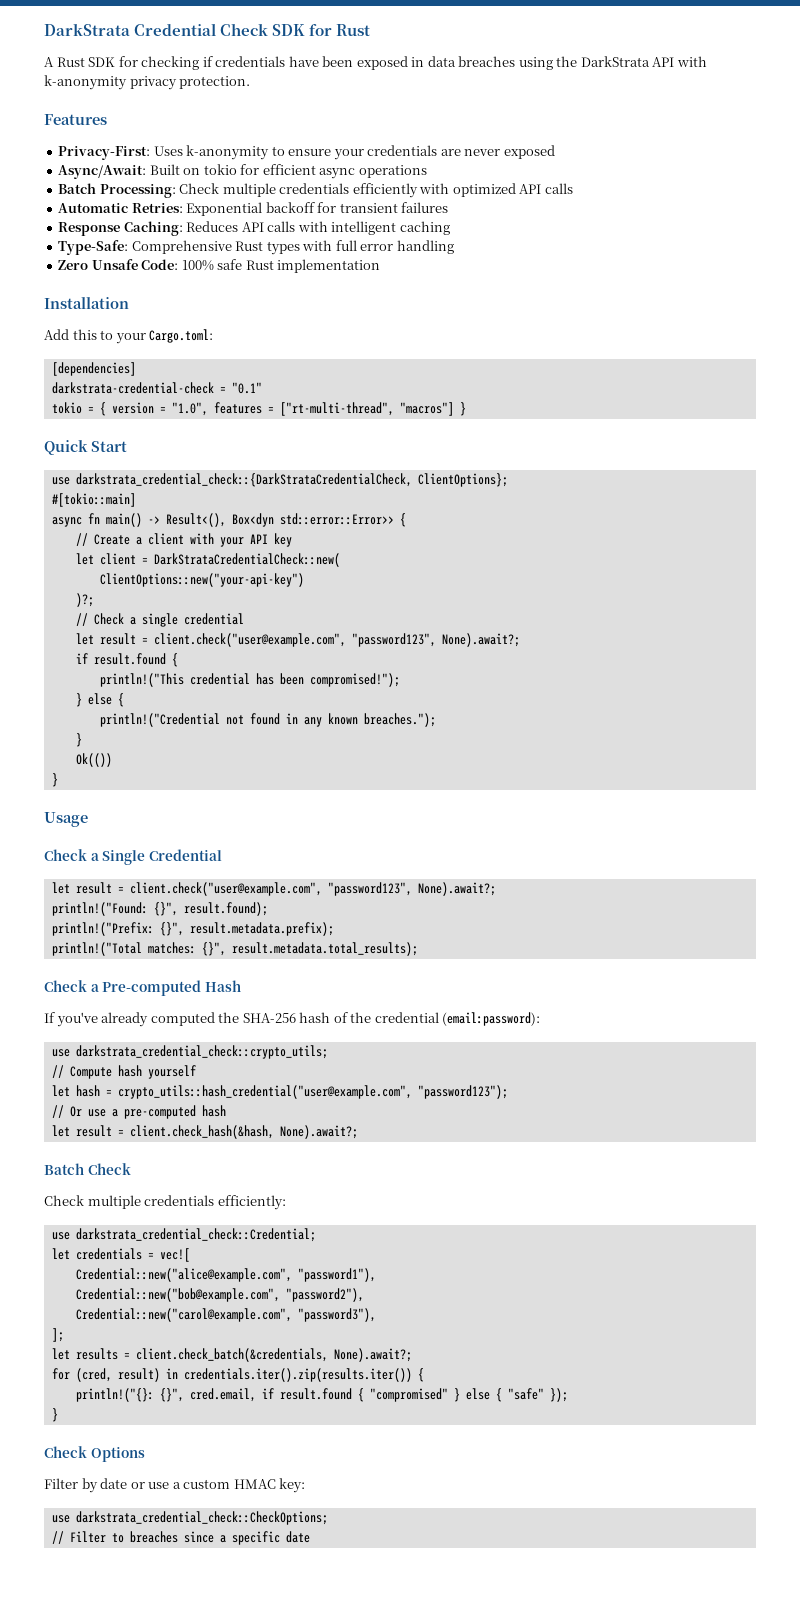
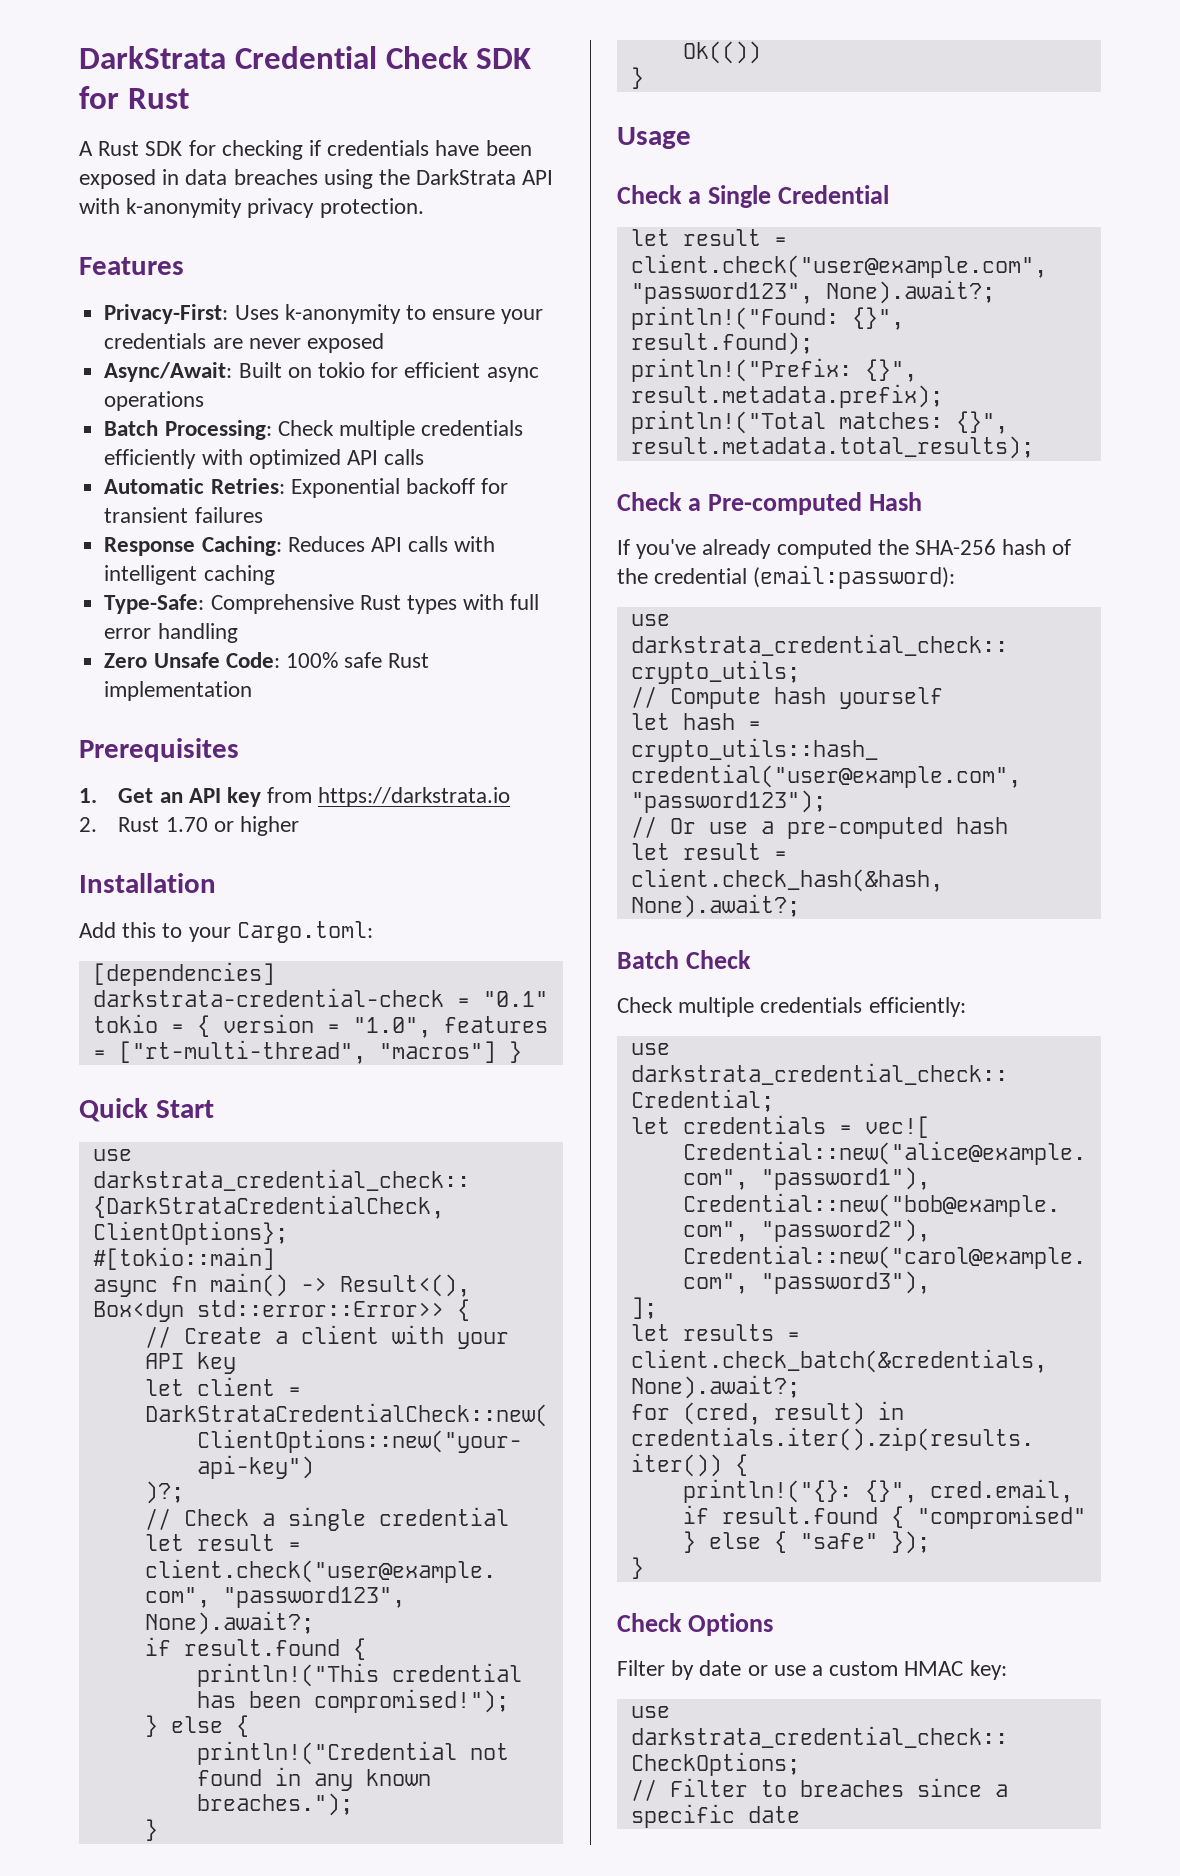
+ Prerequisites
+ 1. Get an API key from https://darkstrata.io
+ 2. Rust 1.70 or higher

